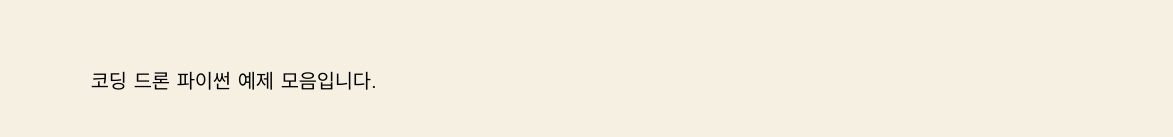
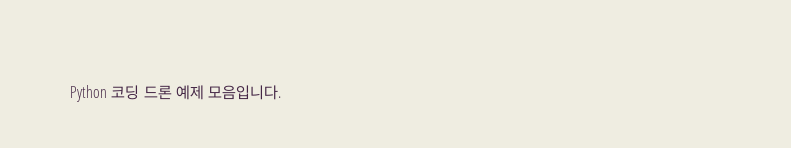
- 코딩 드론 파이썬 예제 모음입니다.
+ Python 코딩 드론 예제 모음입니다.

